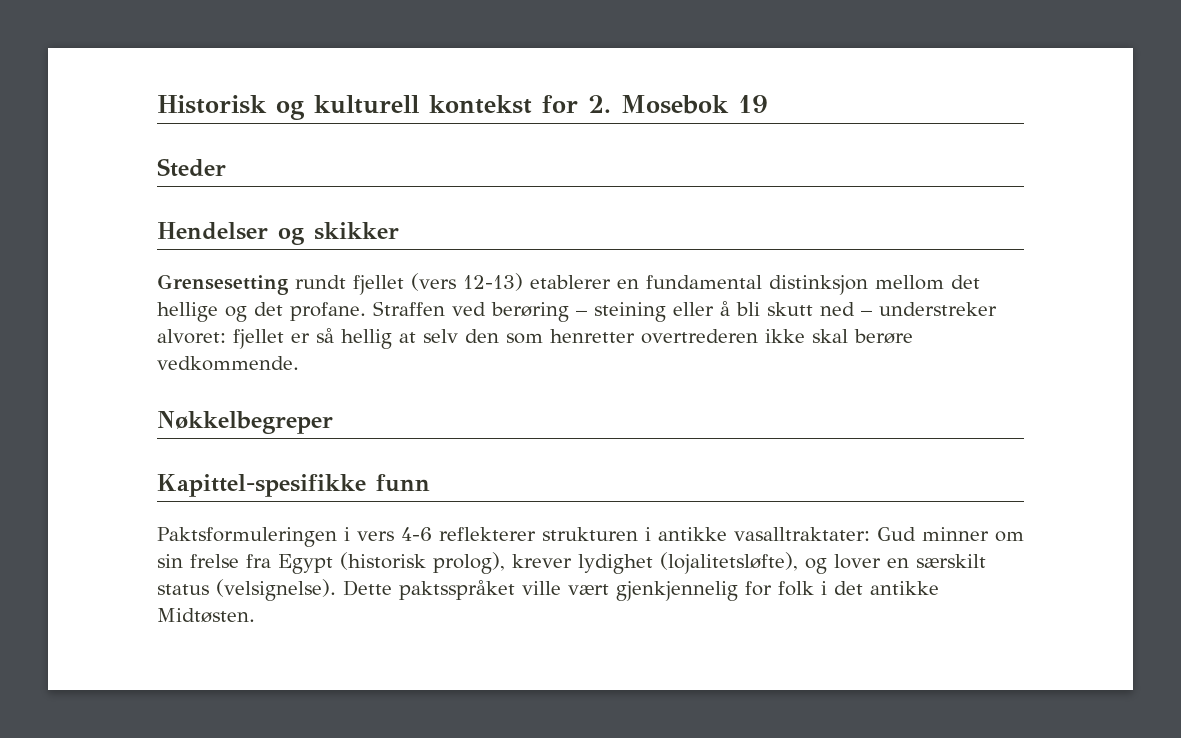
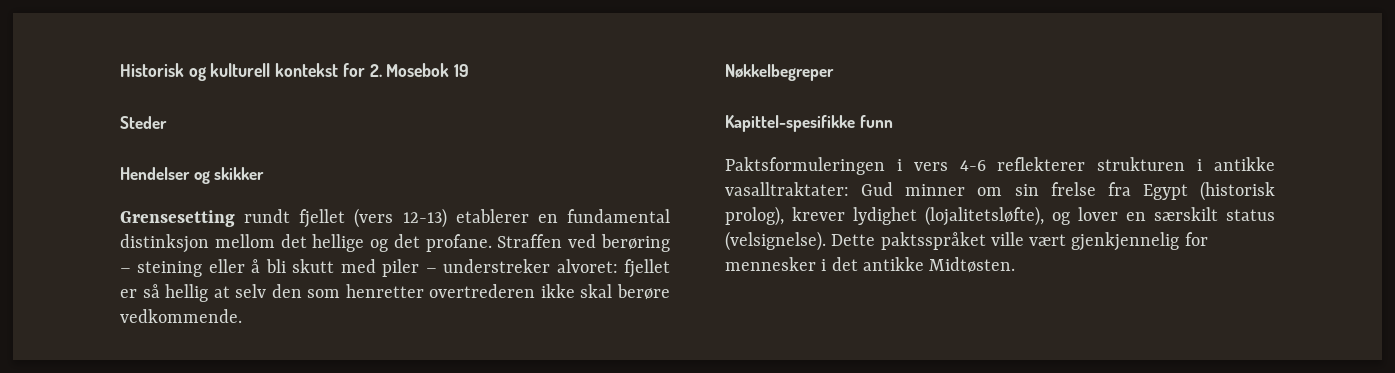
- Straffen ved berøring – steining eller å bli skutt ned – understreker alvoret: fjellet er så hellig at selv den som henretter overtrederen ikke skal berøre vedkommende.
+ Straffen ved berøring – steining eller å bli skutt med piler – understreker alvoret: fjellet er så hellig at selv den som henretter overtrederen ikke skal berøre vedkommende.
- Dette paktsspråket ville vært gjenkjennelig for folk i det antikke Midtøsten.
+ Dette paktsspråket ville vært gjenkjennelig for mennesker i det antikke Midtøsten.

